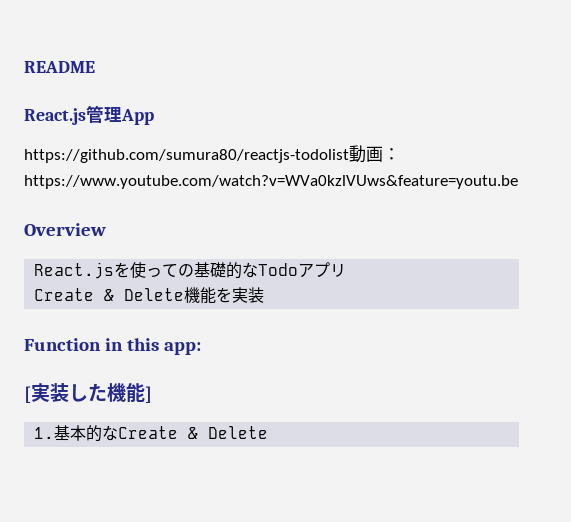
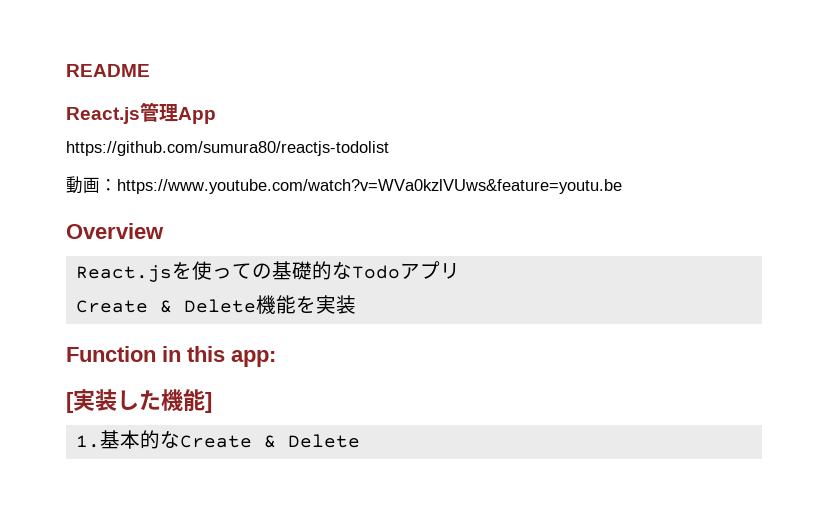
- https://github.com/sumura80/reactjs-todolist動画：https://www.youtube.com/watch?v=WVa0kzlVUws&feature=youtu.be
+ https://github.com/sumura80/reactjs-todolist
+ 動画：https://www.youtube.com/watch?v=WVa0kzlVUws&feature=youtu.be

